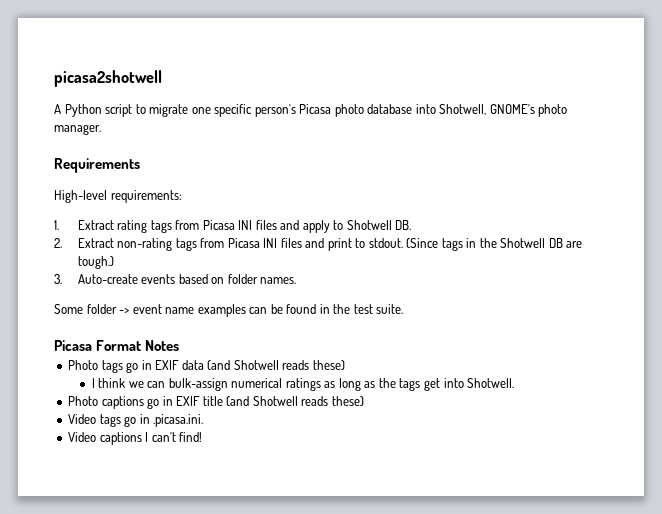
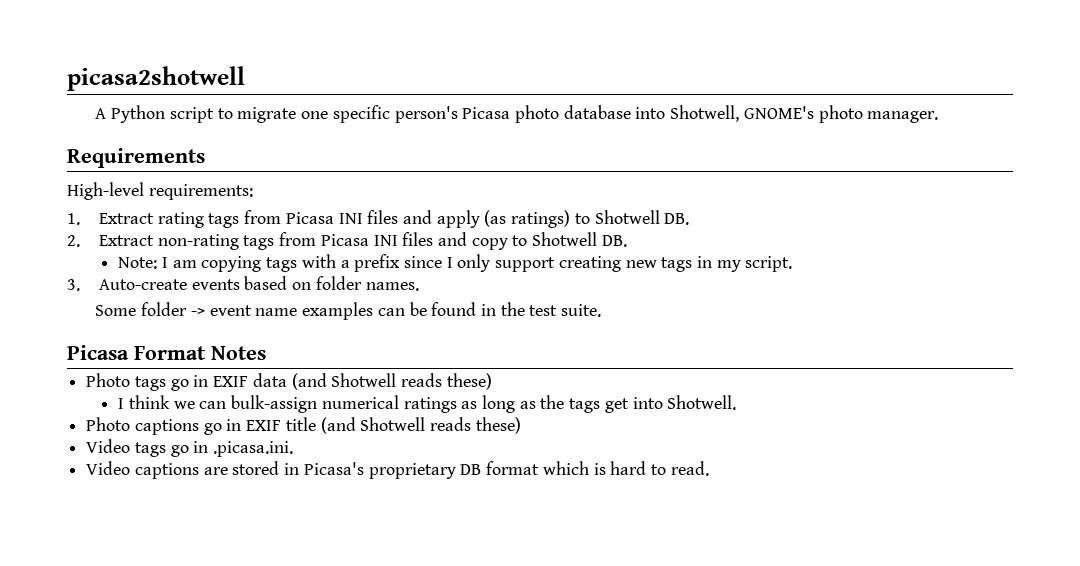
- 1. Extract rating tags from Picasa INI files and apply to Shotwell DB.
+ 1. Extract rating tags from Picasa INI files and apply (as ratings) to Shotwell DB.
- 2. Extract non-rating tags from Picasa INI files and print to stdout. (Since tags in the Shotwell DB are tough.)
+ 2. Extract non-rating tags from Picasa INI files and copy to Shotwell DB.
+ Note: I am copying tags with a prefix since I only support creating new tags in my script.
- Video captions I can't find!
+ Video captions are stored in Picasa's proprietary DB format which is hard to read.

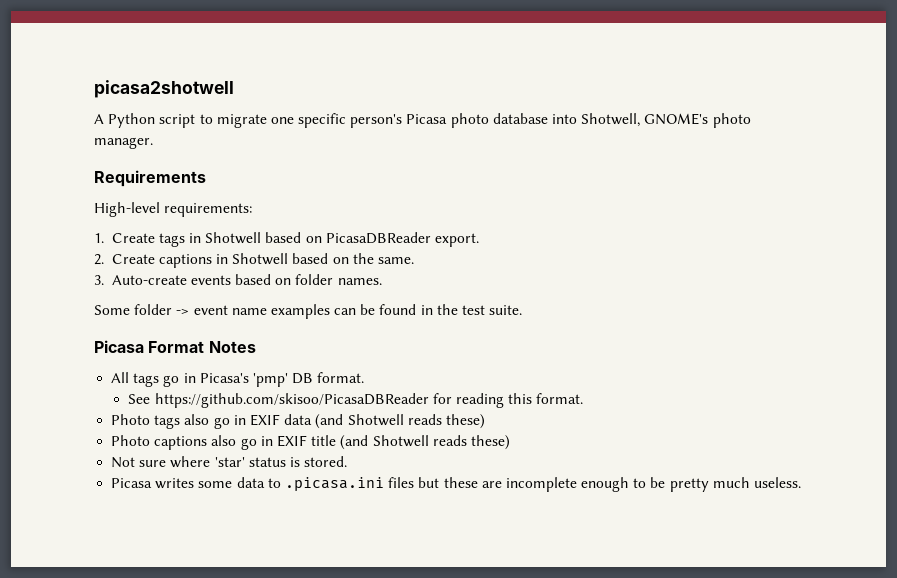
- 1. Extract rating tags from Picasa INI files and apply (as ratings) to Shotwell DB.
- 2. Extract non-rating tags from Picasa INI files and copy to Shotwell DB.
- Note: I am copying tags with a prefix since I only support creating new tags in my script.
+ 1. Create tags in Shotwell based on PicasaDBReader export.
+ 2. Create captions in Shotwell based on the same.
+ All tags go in Picasa's 'pmp' DB format.
+ See https://github.com/skisoo/PicasaDBReader for reading this format.
- Photo tags go in EXIF data (and Shotwell reads these)
+ Photo tags also go in EXIF data (and Shotwell reads these)
- I think we can bulk-assign numerical ratings as long as the tags get into Shotwell.
- Photo captions go in EXIF title (and Shotwell reads these)
+ Photo captions also go in EXIF title (and Shotwell reads these)
- Video tags go in .picasa.ini.
- Video captions are stored in Picasa's proprietary DB format which is hard to read.
+ Not sure where 'star' status is stored.
+ Picasa writes some data to .picasa.ini files but these are incomplete enough to be pretty much useless.

